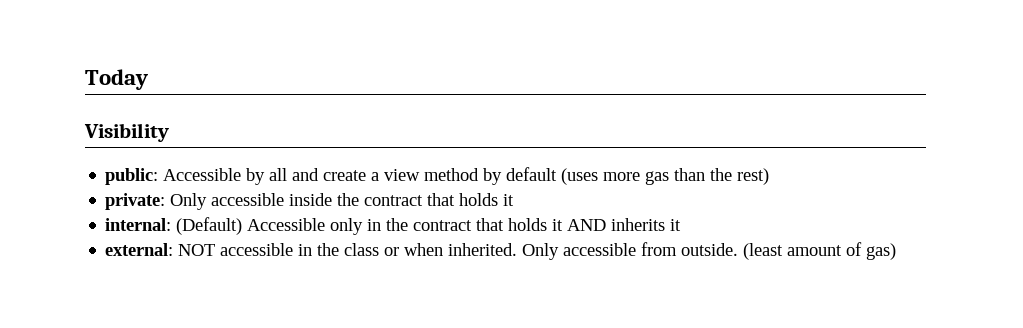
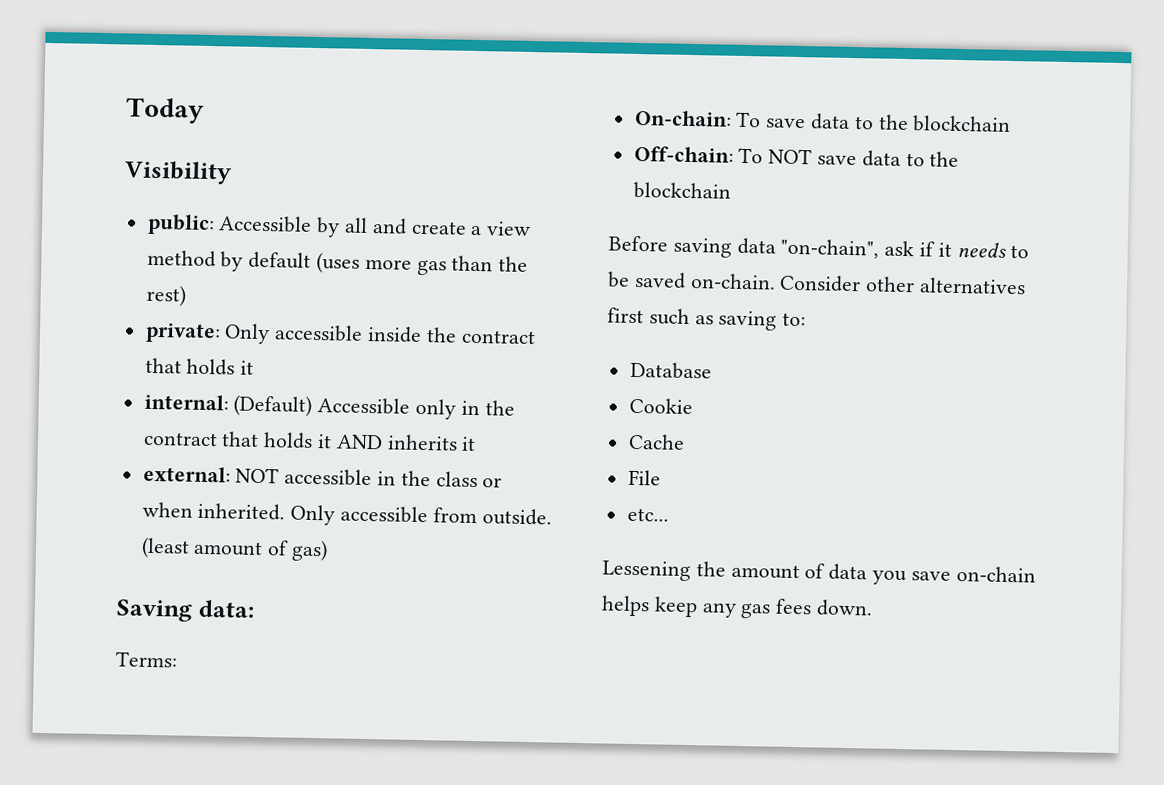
+ Saving data:
+ Terms:
+ On-chain: To save data to the blockchain
+ Off-chain: To NOT save data to the blockchain
+ Before saving data "on-chain", ask if it needs to be saved on-chain. Consider other alternatives first such as saving to:
+ Database
+ Cookie
+ Cache
+ File
+ etc...
+ Lessening the amount of data you save on-chain helps keep any gas fees down.

